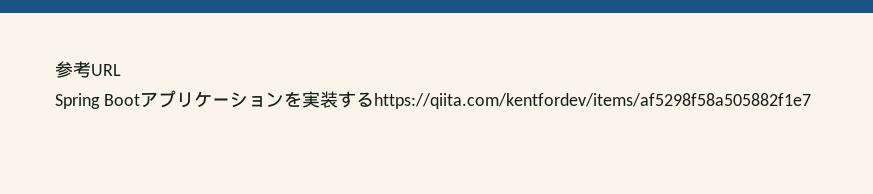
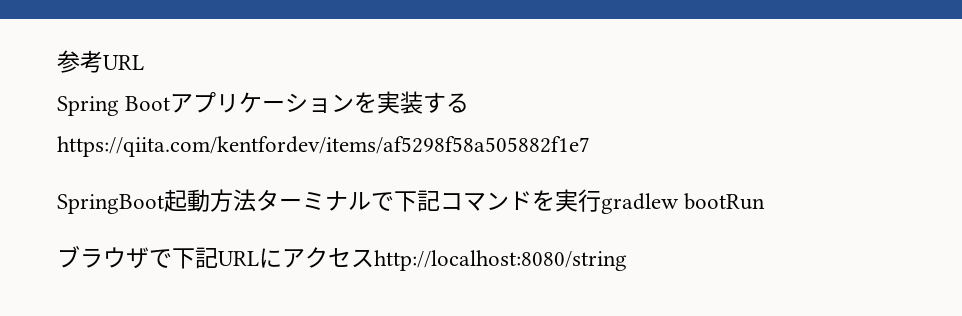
+ SpringBoot起動方法ターミナルで下記コマンドを実行gradlew bootRun
+ ブラウザで下記URLにアクセスhttp://localhost:8080/string

